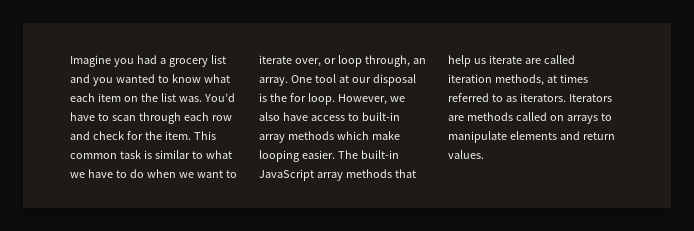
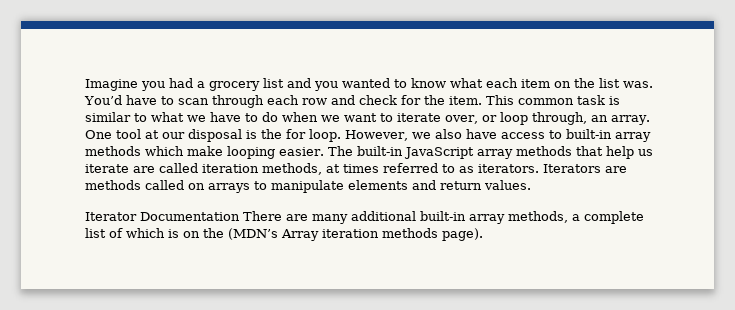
+ Iterator Documentation There are many additional built-in array methods, a complete list of which is on the (MDN’s Array iteration methods page).

